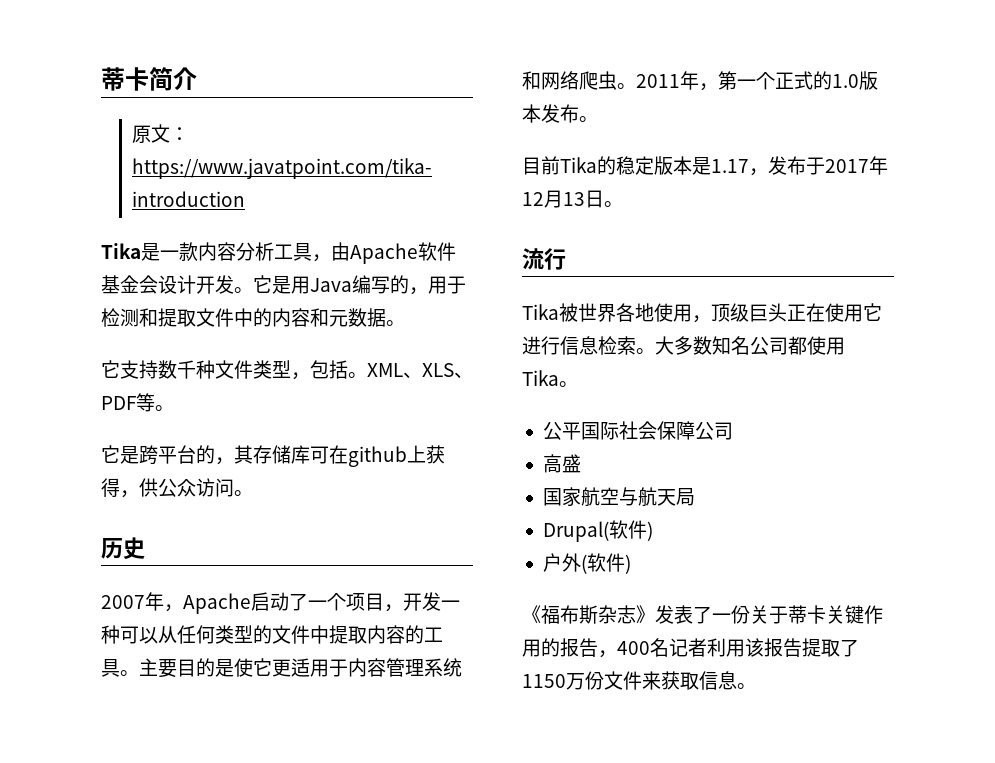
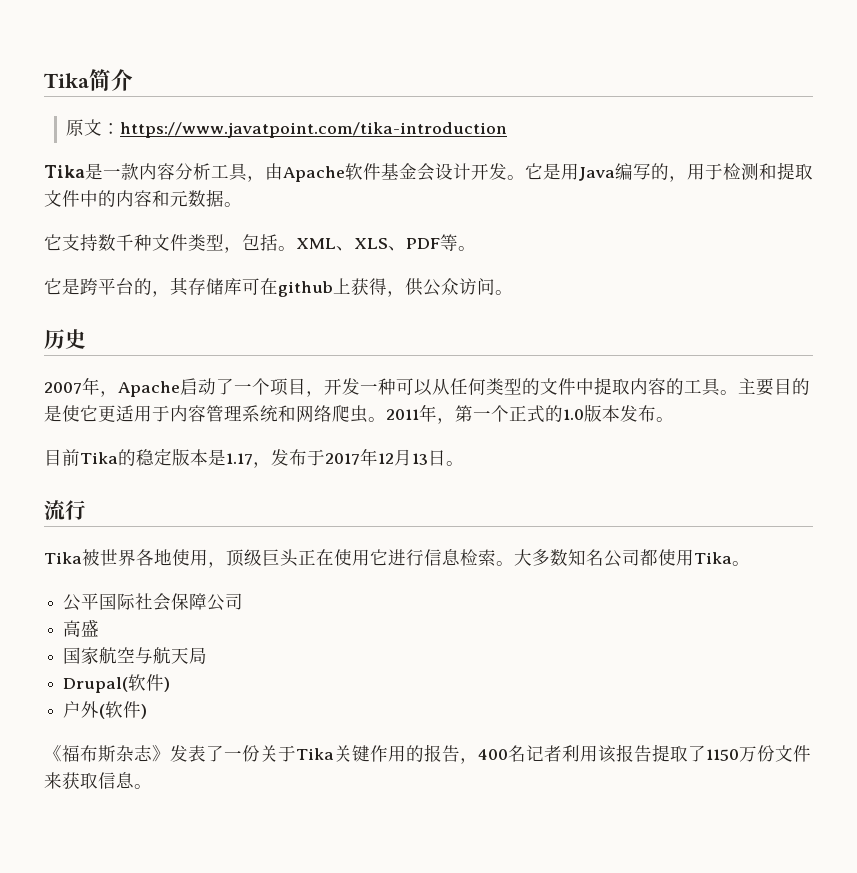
- 蒂卡简介
+ Tika简介
- 《福布斯杂志》发表了一份关于蒂卡关键作用的报告，400名记者利用该报告提取了1150万份文件来获取信息。
+ 《福布斯杂志》发表了一份关于Tika关键作用的报告，400名记者利用该报告提取了1150万份文件来获取信息。

